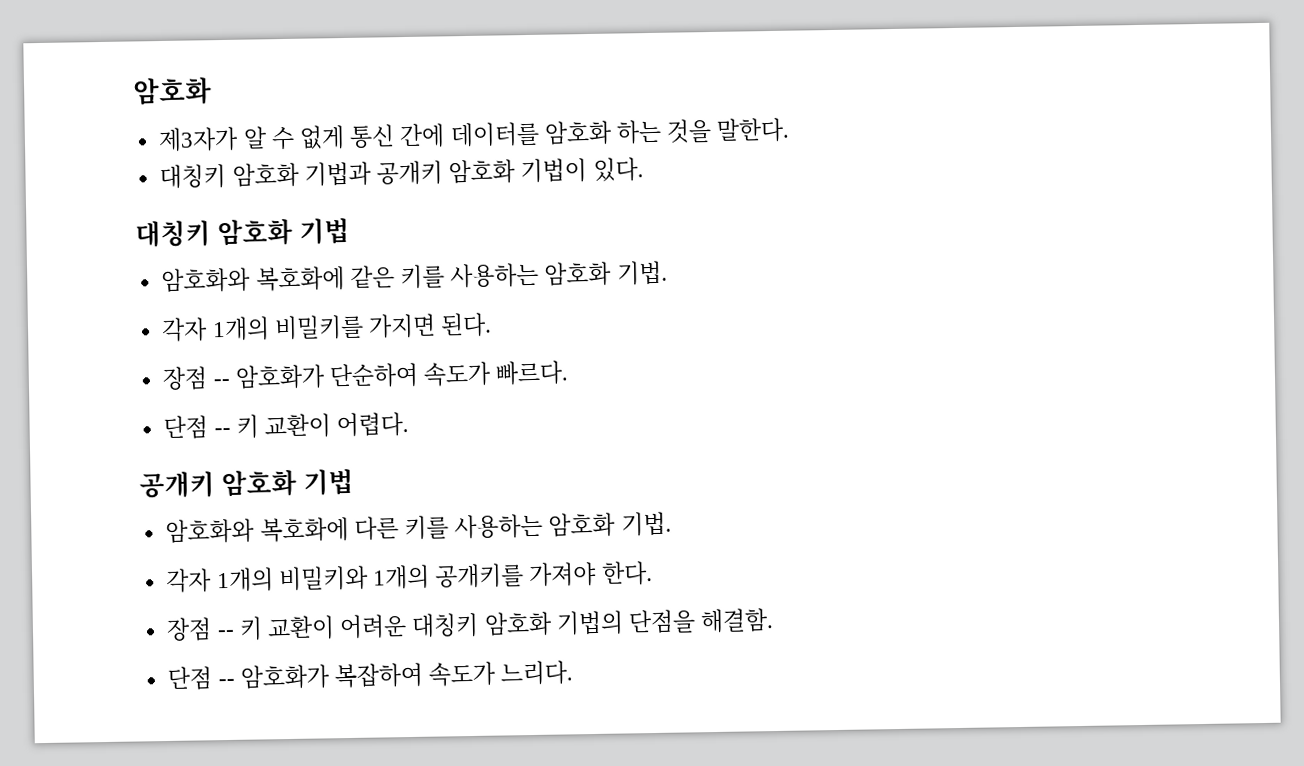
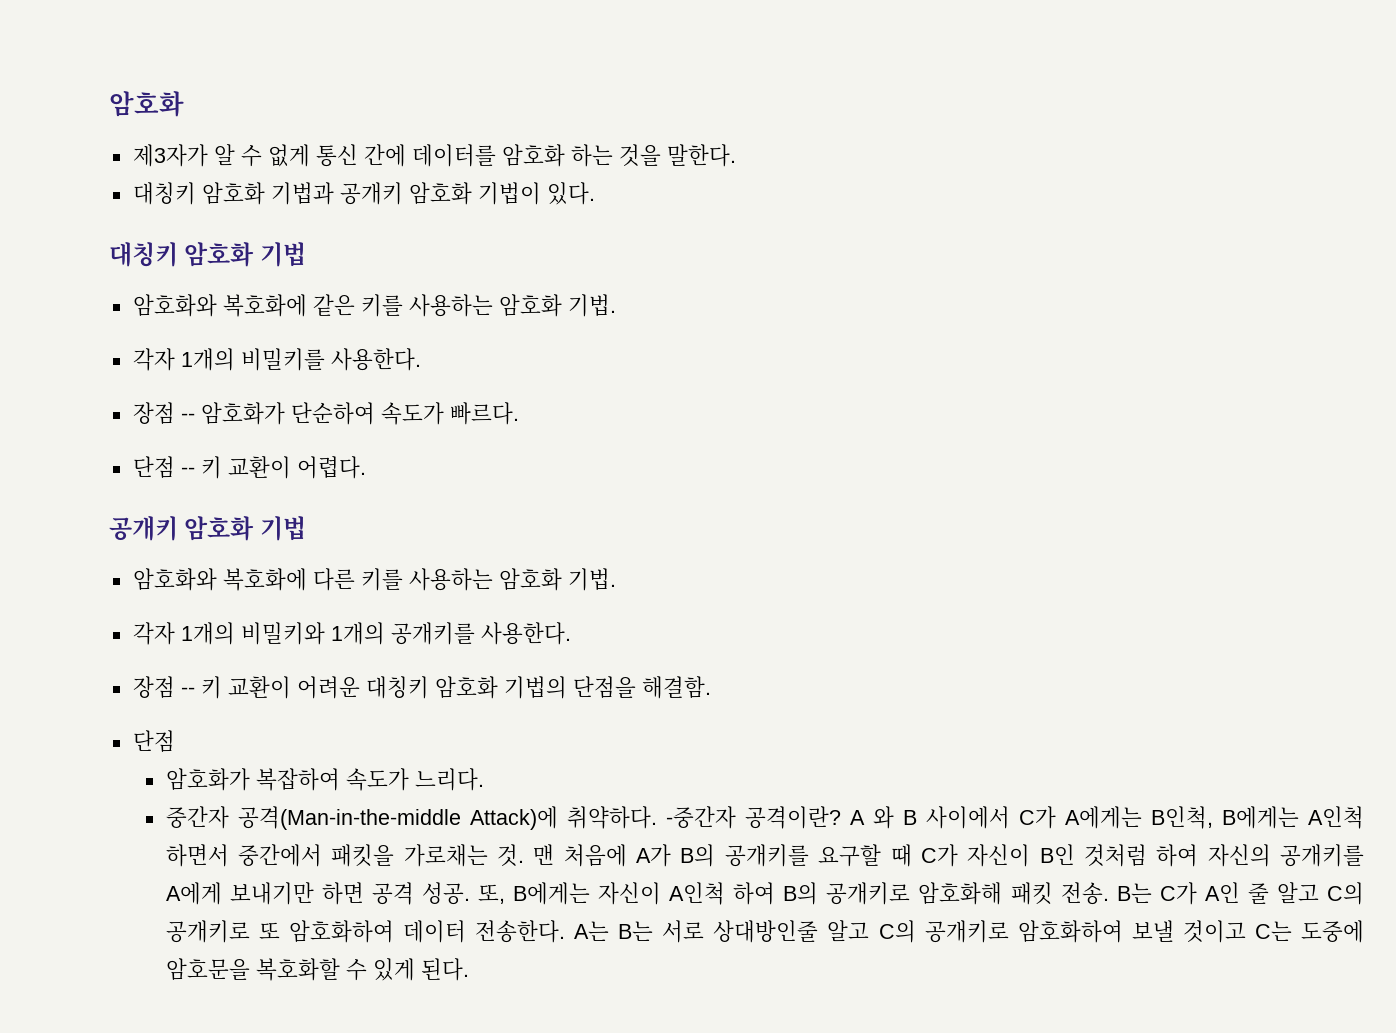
- 각자 1개의 비밀키를 가지면 된다.
+ 각자 1개의 비밀키를 사용한다.
- 각자 1개의 비밀키와 1개의 공개키를 가져야 한다.
+ 각자 1개의 비밀키와 1개의 공개키를 사용한다.
  장점 -- 키 교환이 어려운 대칭키 암호화 기법의 단점을 해결함.
- 단점 -- 암호화가 복잡하여 속도가 느리다.
+ 단점
+ 암호화가 복잡하여 속도가 느리다.
+ 중간자 공격(Man-in-the-middle Attack)에 취약하다. -중간자 공격이란? A 와 B 사이에서 C가 A에게는 B인척, B에게는 A인척 하면서 중간에서 패킷을 가로채는 것. 맨 처음에 A가 B의 공개키를 요구할 때 C가 자신이 B인 것처럼 하여 자신의 공개키를 A에게 보내기만 하면 공격 성공. 또, B에게는 자신이 A인척 하여 B의 공개키로 암호화해 패킷 전송. B는 C가 A인 줄 알고 C의 공개키로 또 암호화하여 데이터 전송한다. A는 B는 서로 상대방인줄 알고 C의 공개키로 암호화하여 보낼 것이고 C는 도중에 암호문을 복호화할 수 있게 된다.

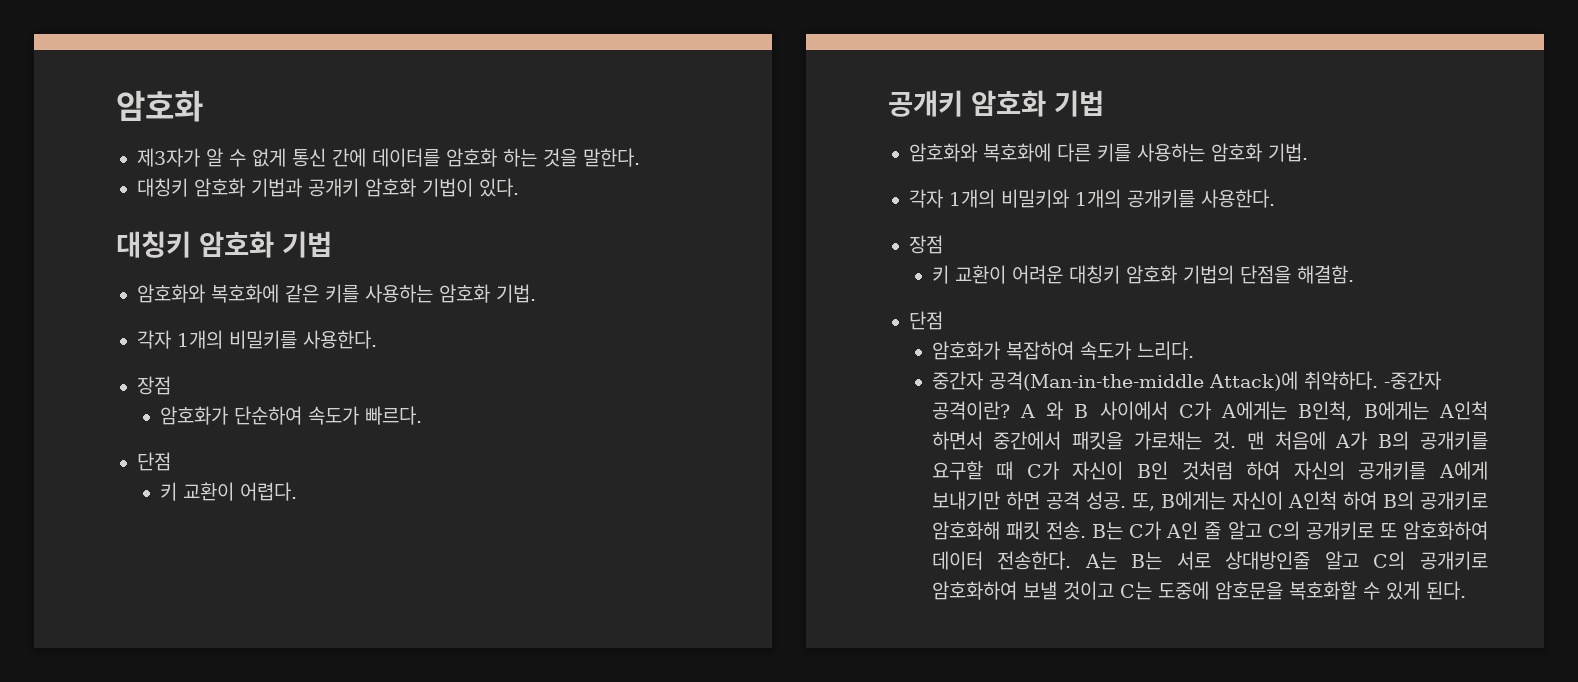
  각자 1개의 비밀키를 사용한다.
- 장점 -- 암호화가 단순하여 속도가 빠르다.
- 단점 -- 키 교환이 어렵다.
+ 장점
+ 암호화가 단순하여 속도가 빠르다.
+ 단점
+ 키 교환이 어렵다.
  각자 1개의 비밀키와 1개의 공개키를 사용한다.
- 장점 -- 키 교환이 어려운 대칭키 암호화 기법의 단점을 해결함.
+ 장점
+ 키 교환이 어려운 대칭키 암호화 기법의 단점을 해결함.

